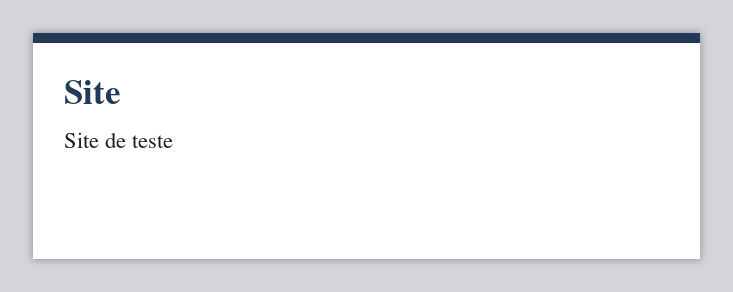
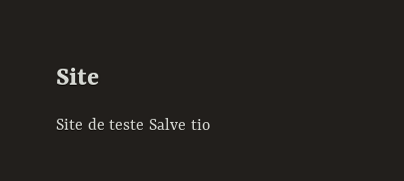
- Site de teste
+ Site de teste Salve tio

